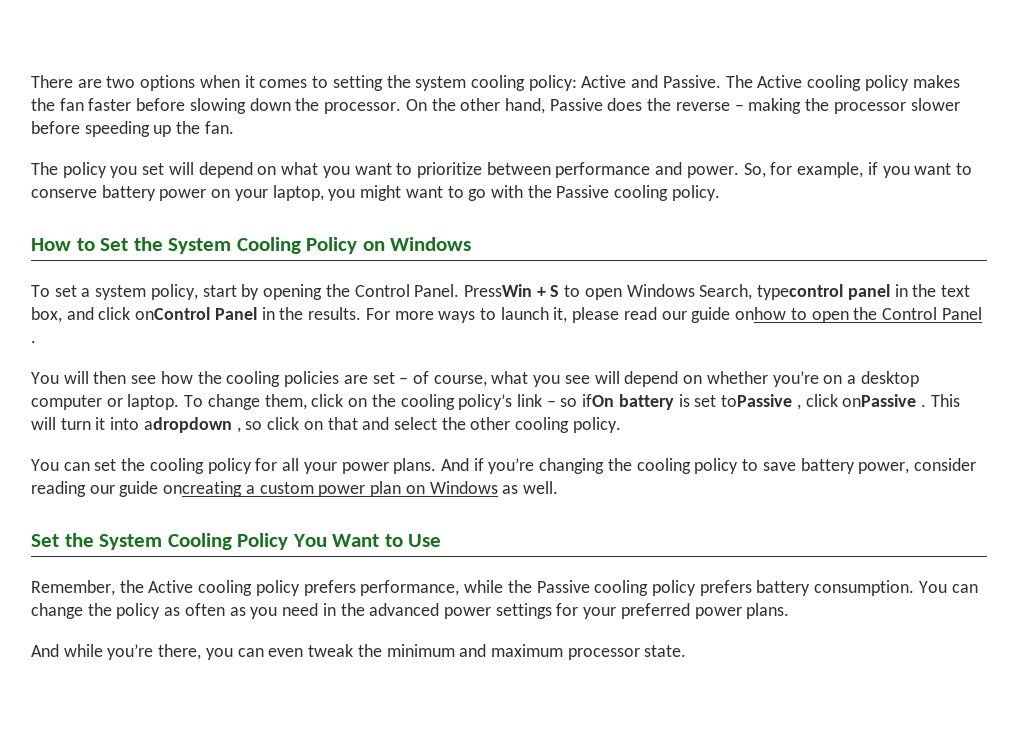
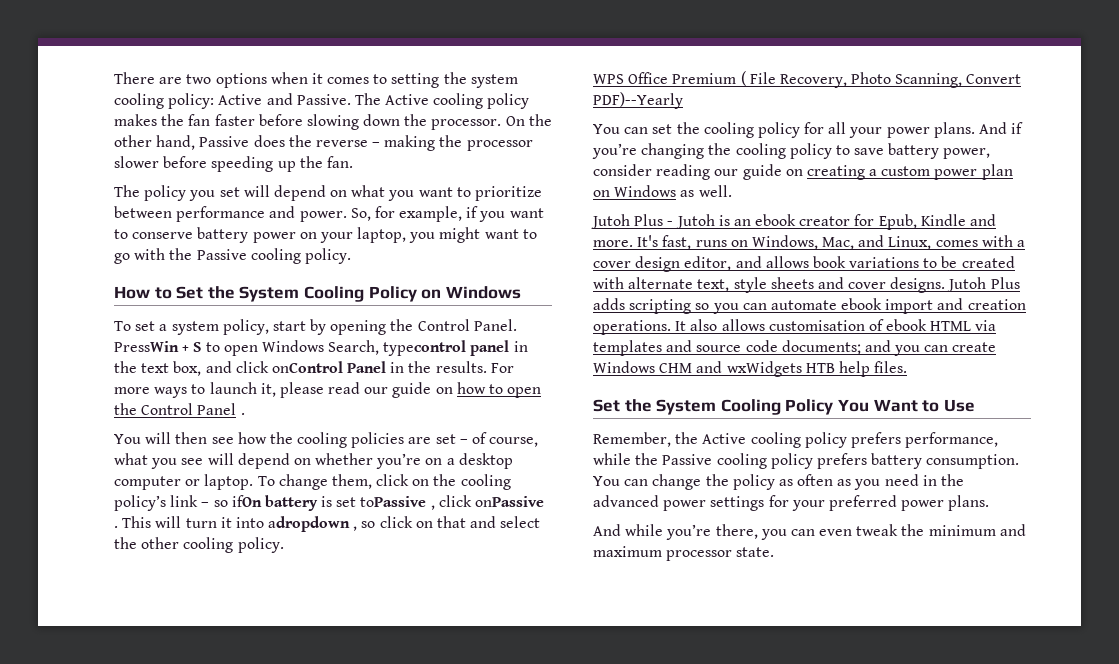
- For more ways to launch it, please read our guide onhow to open the Control Panel .
+ For more ways to launch it, please read our guide on how to open the Control Panel .
+ WPS Office Premium ( File Recovery, Photo Scanning, Convert PDF)--Yearly
- And if you’re changing the cooling policy to save battery power, consider reading our guide oncreating a custom power plan on Windows as well.
+ And if you’re changing the cooling policy to save battery power, consider reading our guide on creating a custom power plan on Windows as well.
+ Jutoh Plus - Jutoh is an ebook creator for Epub, Kindle and more. It's fast, runs on Windows, Mac, and Linux, comes with a cover design editor, and allows book variations to be created with alternate text, style sheets and cover designs. Jutoh Plus adds scripting so you can automate ebook import and creation operations. It also allows customisation of ebook HTML via templates and source code documents; and you can create Windows CHM and wxWidgets HTB help files.

